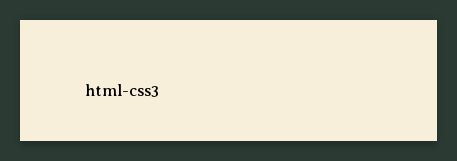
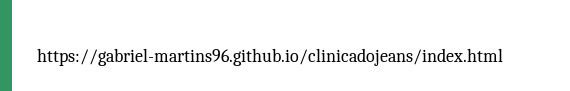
- html-css3
+ https://gabriel-martins96.github.io/clinicadojeans/index.html

